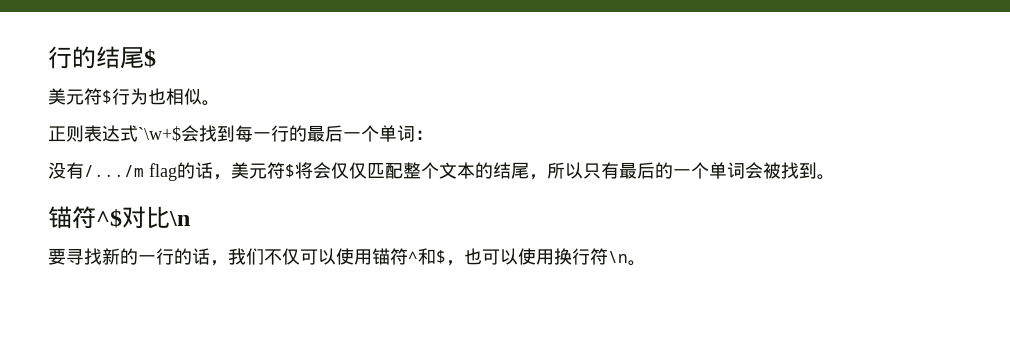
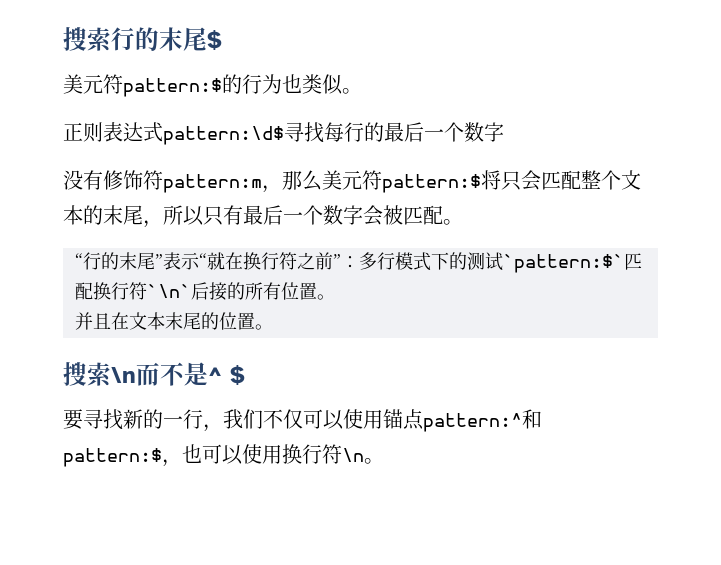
- 行的结尾$
+ 搜索行的末尾$
- 美元符$行为也相似。
+ 美元符pattern:$的行为也类似。
- 正则表达式`\w+$会找到每一行的最后一个单词：
+ 正则表达式pattern:\d$寻找每行的最后一个数字
- 没有/.../m flag的话，美元符$将会仅仅匹配整个文本的结尾，所以只有最后的一个单词会被找到。
- 锚符^$对比\n
+ 没有修饰符pattern:m，那么美元符pattern:$将只会匹配整个文本的末尾，所以只有最后一个数字会被匹配。
+ “行的末尾”表示“就在换行符之前”：多行模式下的测试`pattern:$`匹配换行符`\n`后接的所有位置。
+ 并且在文本末尾的位置。
+ 搜索\n而不是^ $
- 要寻找新的一行的话，我们不仅可以使用锚符^和$，也可以使用换行符\n。
+ 要寻找新的一行，我们不仅可以使用锚点pattern:^和pattern:$，也可以使用换行符\n。

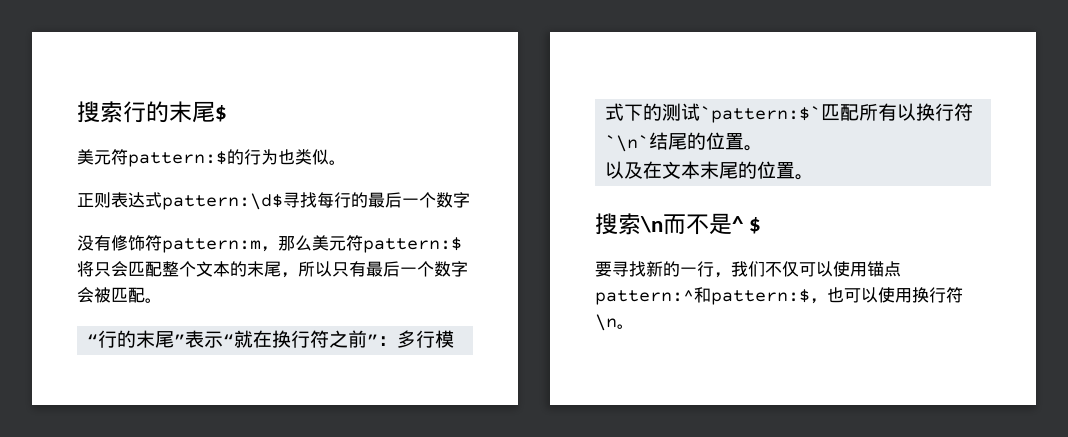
- “行的末尾”表示“就在换行符之前”：多行模式下的测试`pattern:$`匹配换行符`\n`后接的所有位置。
- 并且在文本末尾的位置。
+ “行的末尾”表示“就在换行符之前”：多行模式下的测试`pattern:$`匹配所有以换行符`\n`结尾的位置。
+ 以及在文本末尾的位置。

